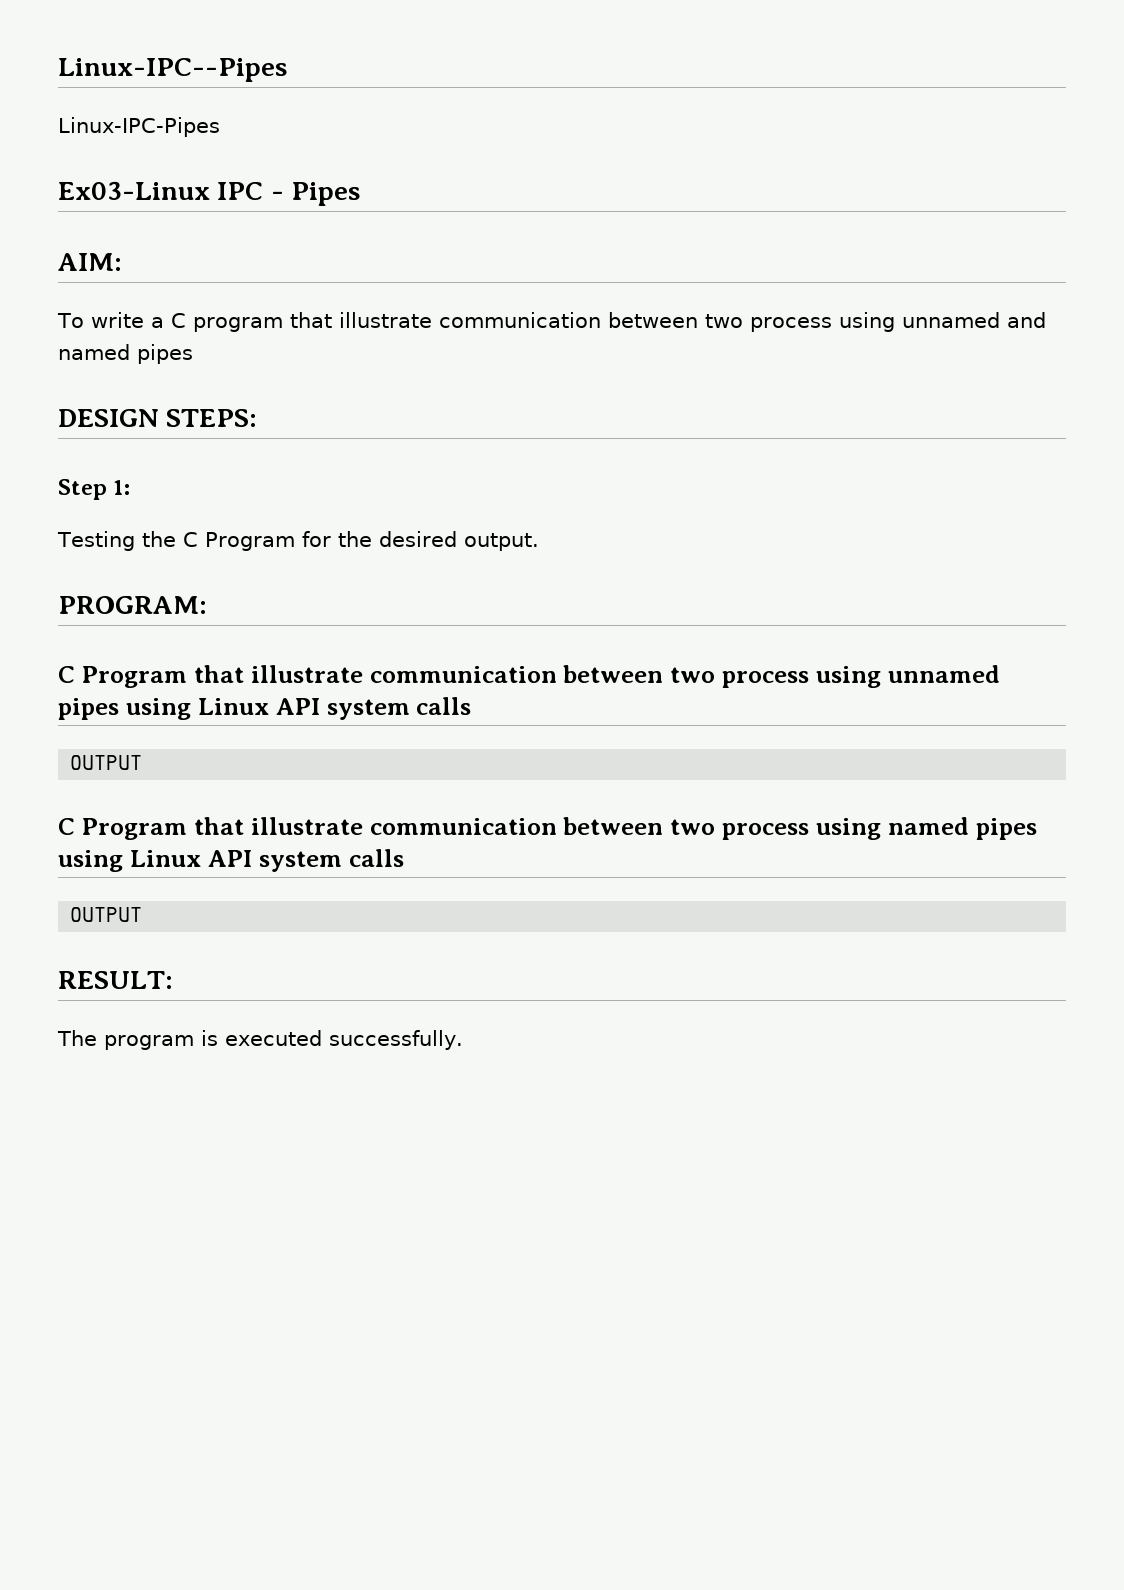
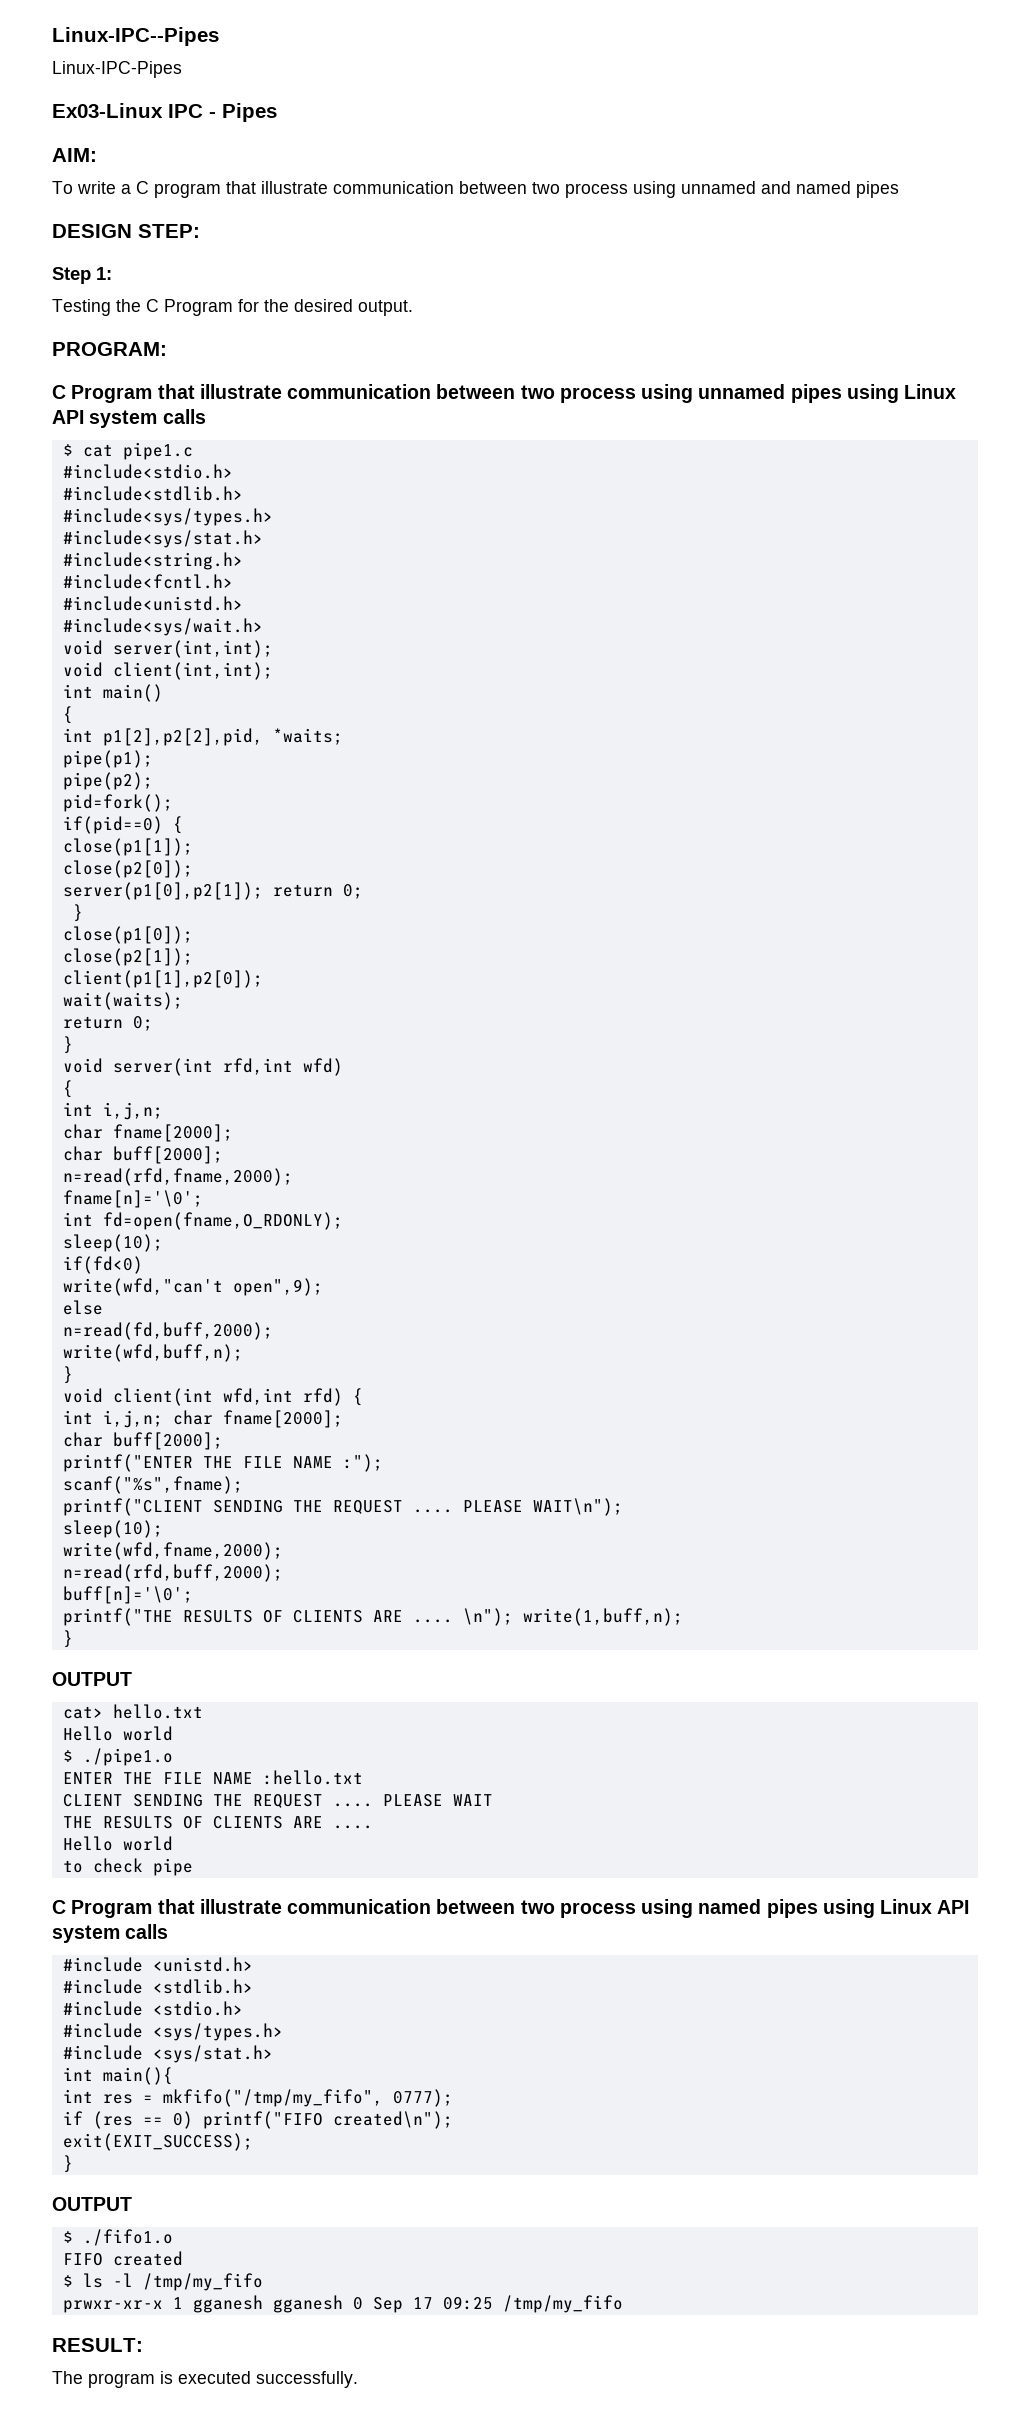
- DESIGN STEPS:
+ DESIGN STEP:
  C Program that illustrate communication between two process using unnamed pipes using Linux API system calls
+ $ cat pipe1.c
+ #include<stdio.h>
+ #include<stdlib.h>
+ #include<sys/types.h>
+ #include<sys/stat.h>
+ #include<string.h>
+ #include<fcntl.h>
+ #include<unistd.h>
+ #include<sys/wait.h>
+ void server(int,int);
+ void client(int,int);
+ int main()
+ {
+ int p1[2],p2[2],pid, *waits;
+ pipe(p1);
+ pipe(p2);
+ pid=fork();
+ if(pid==0) {
+ close(p1[1]);
+ close(p2[0]);
+ server(p1[0],p2[1]); return 0;
+ }
+ close(p1[0]);
+ close(p2[1]);
+ client(p1[1],p2[0]);
+ wait(waits);
+ return 0;
+ }
+ void server(int rfd,int wfd)
+ {
+ int i,j,n;
+ char fname[2000];
+ char buff[2000];
+ n=read(rfd,fname,2000);
+ fname[n]='\0';
+ int fd=open(fname,O_RDONLY);
+ sleep(10);
+ if(fd<0)
+ write(wfd,"can't open",9);
+ else
+ n=read(fd,buff,2000);
+ write(wfd,buff,n);
+ }
+ void client(int wfd,int rfd) {
+ int i,j,n; char fname[2000];
+ char buff[2000];
+ printf("ENTER THE FILE NAME :");
+ scanf("%s",fname);
+ printf("CLIENT SENDING THE REQUEST .... PLEASE WAIT\n");
+ sleep(10);
+ write(wfd,fname,2000);
+ n=read(rfd,buff,2000);
+ buff[n]='\0';
+ printf("THE RESULTS OF CLIENTS ARE .... \n"); write(1,buff,n);
+ }
  OUTPUT
+ cat> hello.txt
+ Hello world
+ $ ./pipe1.o
+ ENTER THE FILE NAME :hello.txt
+ CLIENT SENDING THE REQUEST .... PLEASE WAIT
+ THE RESULTS OF CLIENTS ARE ....
+ Hello world
+ to check pipe
  C Program that illustrate communication between two process using named pipes using Linux API system calls
+ #include <unistd.h>
+ #include <stdlib.h>
+ #include <stdio.h>
+ #include <sys/types.h>
+ #include <sys/stat.h>
+ int main(){
+ int res = mkfifo("/tmp/my_fifo", 0777);
+ if (res == 0) printf("FIFO created\n");
+ exit(EXIT_SUCCESS);
+ }
  OUTPUT
+ $ ./fifo1.o
+ FIFO created
+ $ ls -l /tmp/my_fifo
+ prwxr-xr-x 1 gganesh gganesh 0 Sep 17 09:25 /tmp/my_fifo

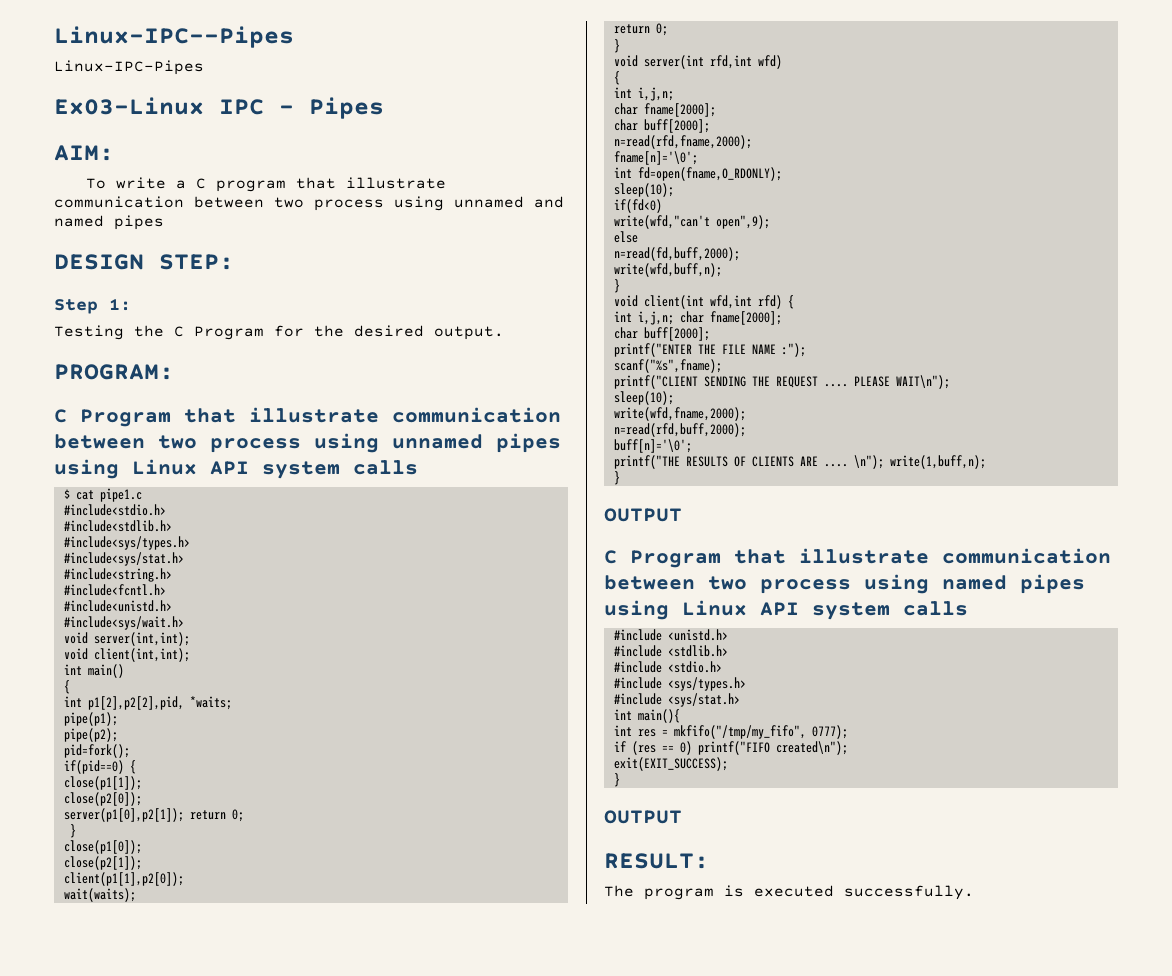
- cat> hello.txt
- Hello world
- $ ./pipe1.o
- ENTER THE FILE NAME :hello.txt
- CLIENT SENDING THE REQUEST .... PLEASE WAIT
- THE RESULTS OF CLIENTS ARE ....
- Hello world
- to check pipe
- $ ./fifo1.o
- FIFO created
- $ ls -l /tmp/my_fifo
- prwxr-xr-x 1 gganesh gganesh 0 Sep 17 09:25 /tmp/my_fifo

